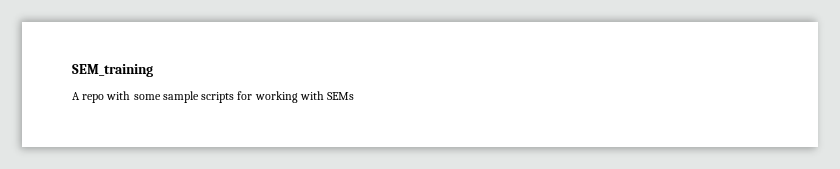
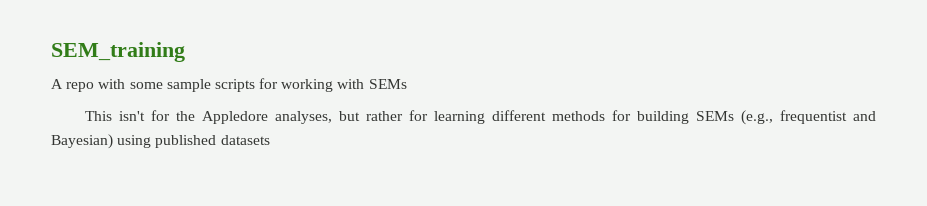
+ This isn't for the Appledore analyses, but rather for learning different methods for building SEMs (e.g., frequentist and Bayesian) using published datasets

